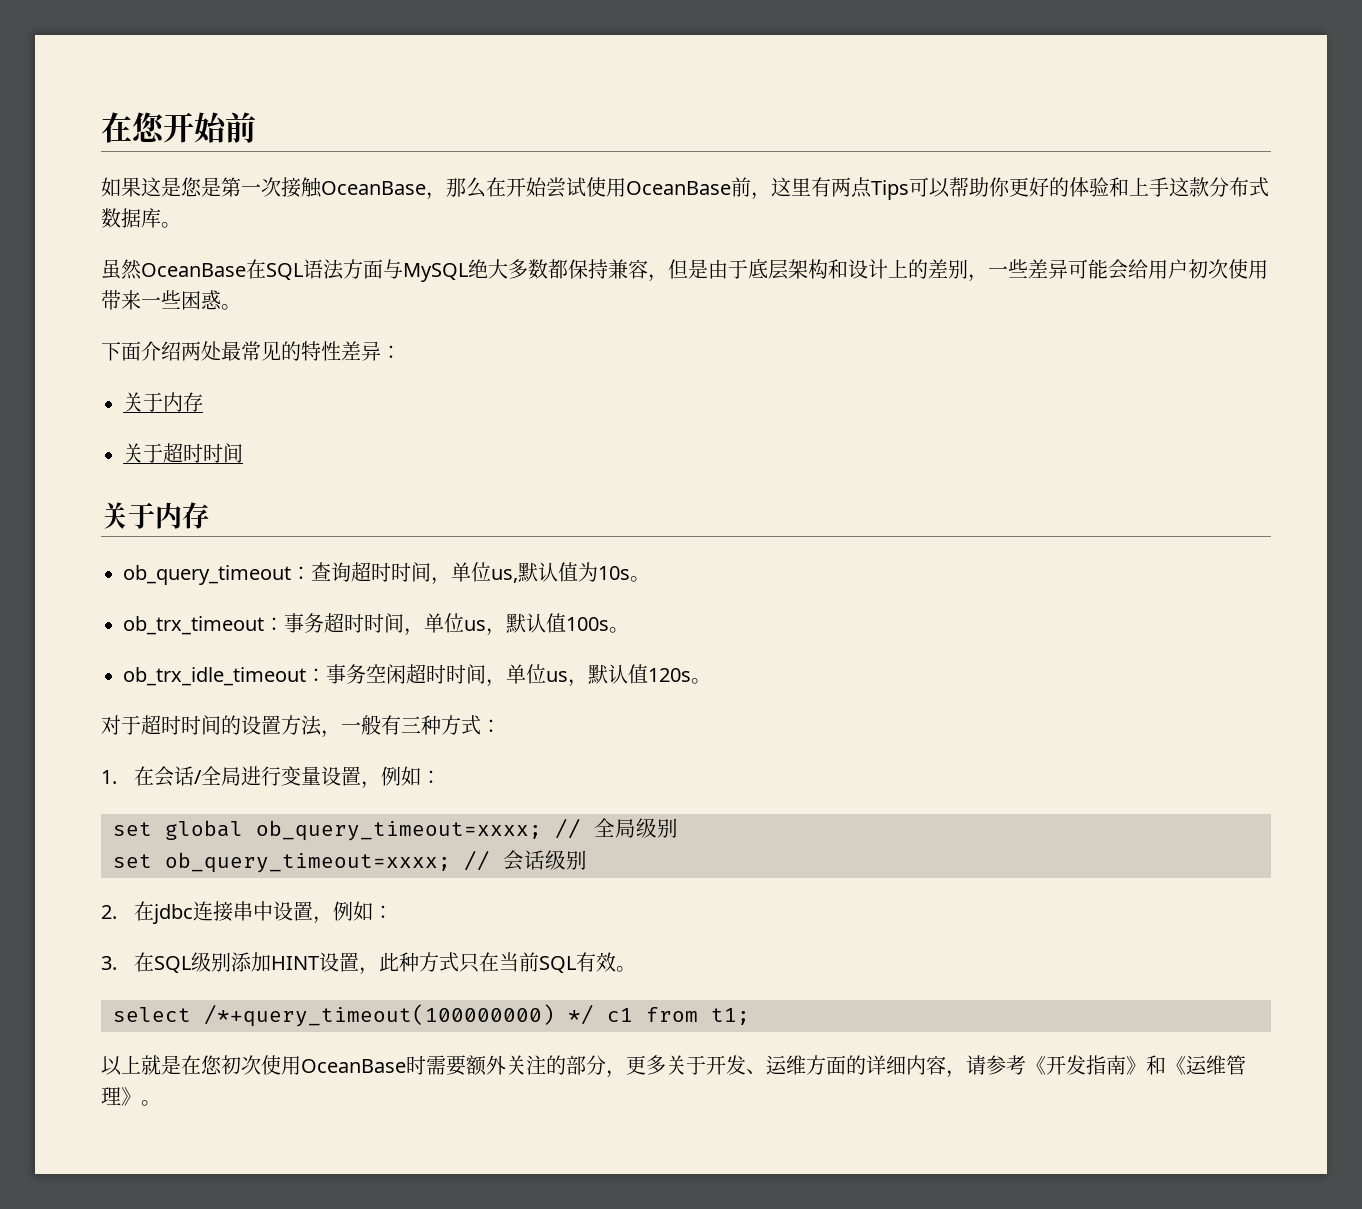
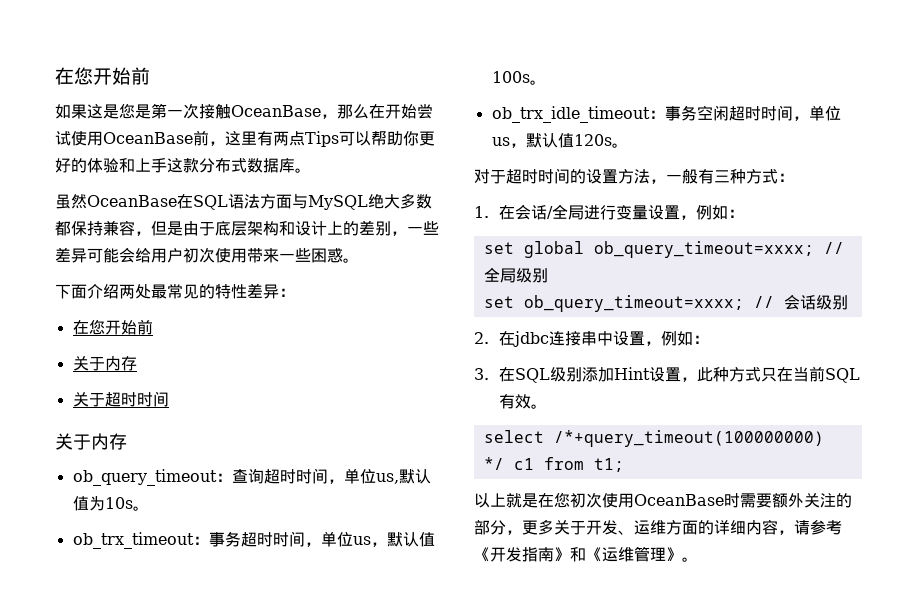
  下面介绍两处最常见的特性差异：
+ 在您开始前
- 3.在SQL级别添加HINT设置，此种方式只在当前SQL有效。
+ 3.在SQL级别添加Hint设置，此种方式只在当前SQL有效。

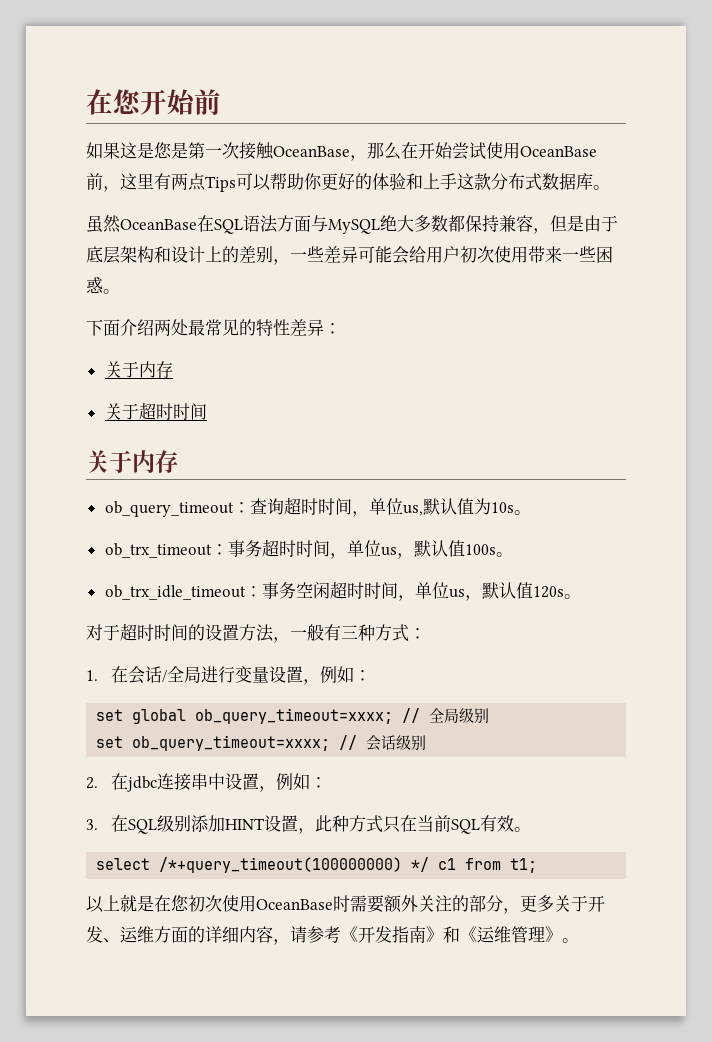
  下面介绍两处最常见的特性差异：
- 在您开始前
- 3.在SQL级别添加Hint设置，此种方式只在当前SQL有效。
+ 3.在SQL级别添加HINT设置，此种方式只在当前SQL有效。

